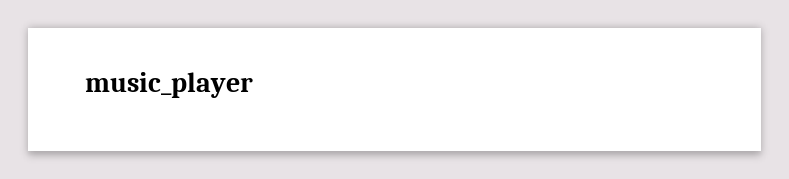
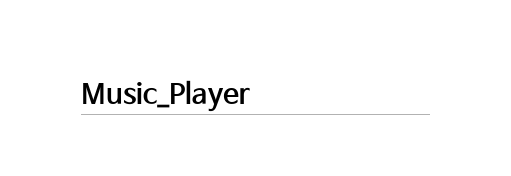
- music_player
+ Music_Player

